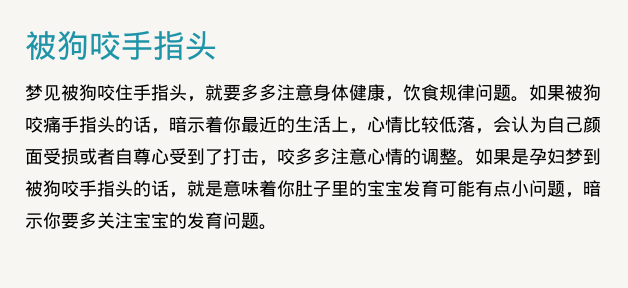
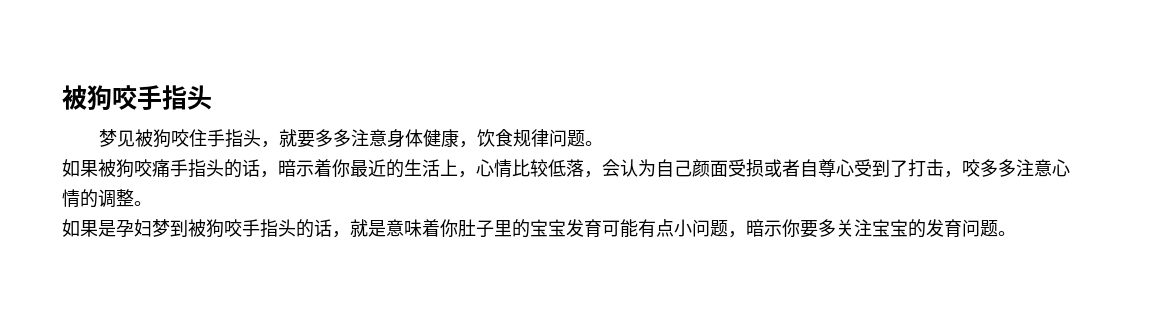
- 梦见被狗咬住手指头，就要多多注意身体健康，饮食规律问题。如果被狗咬痛手指头的话，暗示着你最近的生活上，心情比较低落，会认为自己颜面受损或者自尊心受到了打击，咬多多注意心情的调整。如果是孕妇梦到被狗咬手指头的话，就是意味着你肚子里的宝宝发育可能有点小问题，暗示你要多关注宝宝的发育问题。
+ 梦见被狗咬住手指头，就要多多注意身体健康，饮食规律问题。
+ 如果被狗咬痛手指头的话，暗示着你最近的生活上，心情比较低落，会认为自己颜面受损或者自尊心受到了打击，咬多多注意心情的调整。
+ 如果是孕妇梦到被狗咬手指头的话，就是意味着你肚子里的宝宝发育可能有点小问题，暗示你要多关注宝宝的发育问题。

